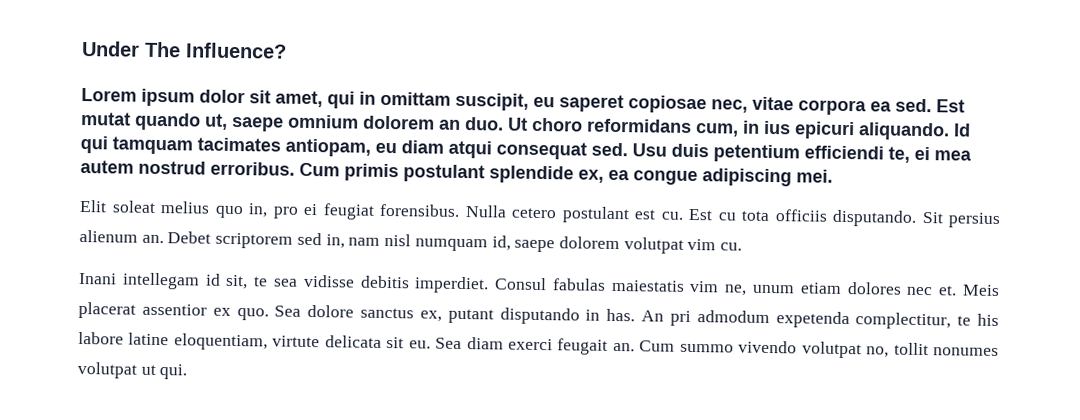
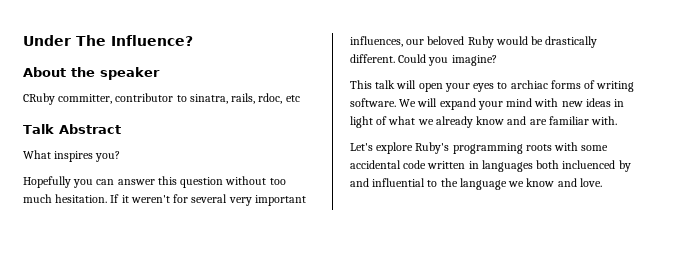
- Lorem ipsum dolor sit amet, qui in omittam suscipit, eu saperet copiosae nec, vitae corpora ea sed. Est mutat quando ut, saepe omnium dolorem an duo. Ut choro reformidans cum, in ius epicuri aliquando. Id qui tamquam tacimates antiopam, eu diam atqui consequat sed. Usu duis petentium efficiendi te, ei mea autem nostrud erroribus. Cum primis postulant splendide ex, ea congue adipiscing mei.
- Elit soleat melius quo in, pro ei feugiat forensibus. Nulla cetero postulant est cu. Est cu tota officiis disputando. Sit persius alienum an. Debet scriptorem sed in, nam nisl numquam id, saepe dolorem volutpat vim cu.
- Inani intellegam id sit, te sea vidisse debitis imperdiet. Consul fabulas maiestatis vim ne, unum etiam dolores nec et. Meis placerat assentior ex quo. Sea dolore sanctus ex, putant disputando in has. An pri admodum expetenda complectitur, te his labore latine eloquentiam, virtute delicata sit eu. Sea diam exerci feugait an. Cum summo vivendo volutpat no, tollit nonumes volutpat ut qui.
+ About the speaker
+ CRuby committer, contributor to sinatra, rails, rdoc, etc
+ Talk Abstract
+ What inspires you?
+ Hopefully you can answer this question without too much hesitation. If it weren't for several very important influences, our beloved Ruby would be drastically different. Could you imagine?
+ This talk will open your eyes to archiac forms of writing software. We will expand your mind with new ideas in light of what we already know and are familiar with.
+ Let's explore Ruby's programming roots with some accidental code written in languages both incluenced by and influential to the language we know and love.

